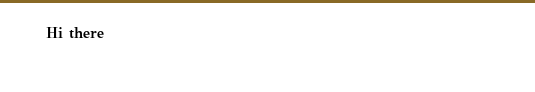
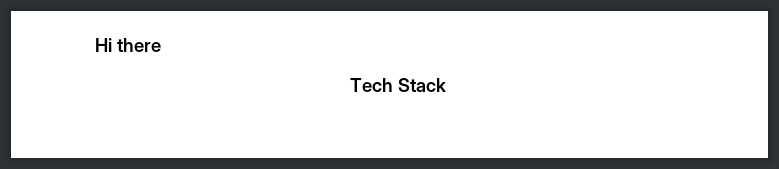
+ Tech Stack

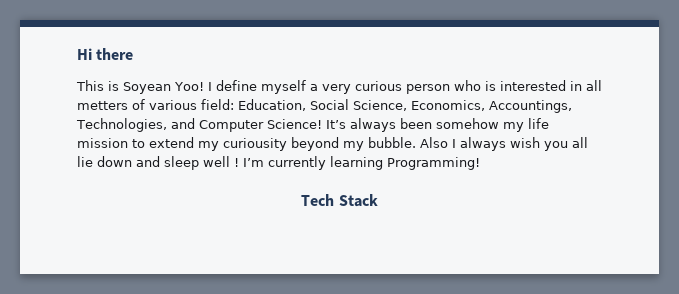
+ This is Soyean Yoo! I define myself a very curious person who is interested in all metters of various field: Education, Social Science, Economics, Accountings, Technologies, and Computer Science! It’s always been somehow my life mission to extend my curiousity beyond my bubble. Also I always wish you all lie down and sleep well ! I’m currently learning Programming!

